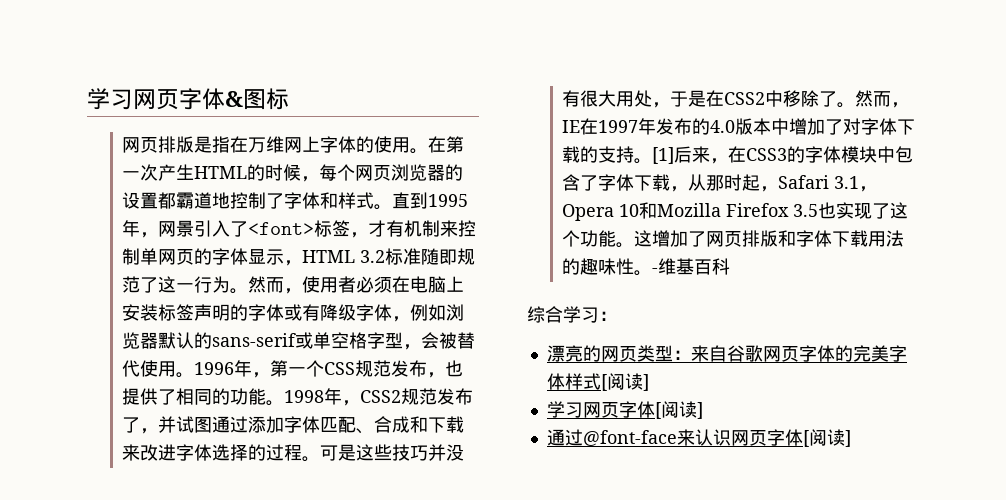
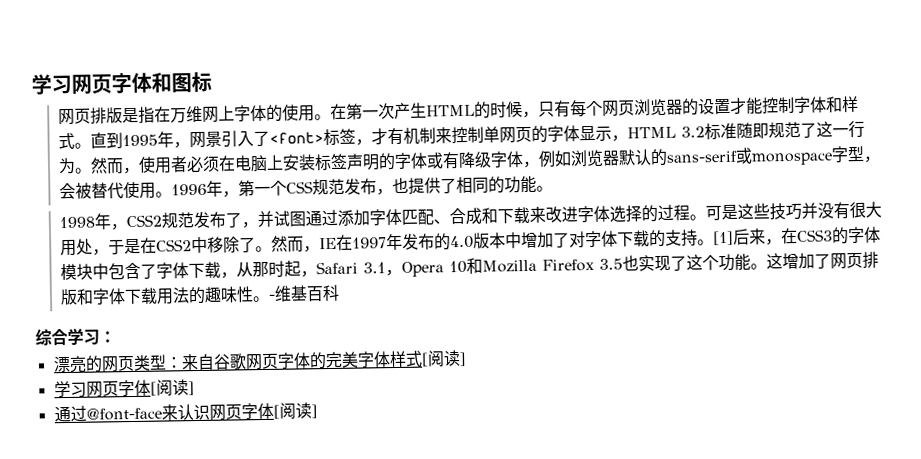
- 学习网页字体&图标
+ 学习网页字体和图标
- 在第一次产生HTML的时候，每个网页浏览器的设置都霸道地控制了字体和样式。
+ 在第一次产生HTML的时候，只有每个网页浏览器的设置才能控制字体和样式。
- 然而，使用者必须在电脑上安装标签声明的字体或有降级字体，例如浏览器默认的sans-serif或单空格字型，会被替代使用。
+ 然而，使用者必须在电脑上安装标签声明的字体或有降级字体，例如浏览器默认的sans-serif或monospace字型，会被替代使用。
- 1996年，第一个CSS规范发布，也提供了相同的功能。1998年，CSS2规范发布了，并试图通过添加字体匹配、合成和下载来改进字体选择的过程。
+ 1996年，第一个CSS规范发布，也提供了相同的功能。
+ 1998年，CSS2规范发布了，并试图通过添加字体匹配、合成和下载来改进字体选择的过程。

